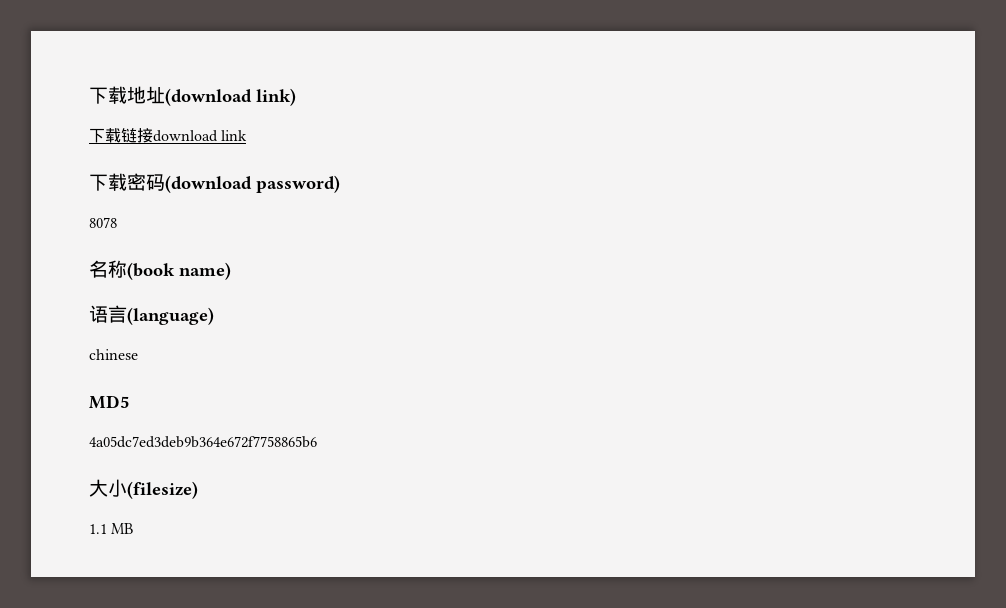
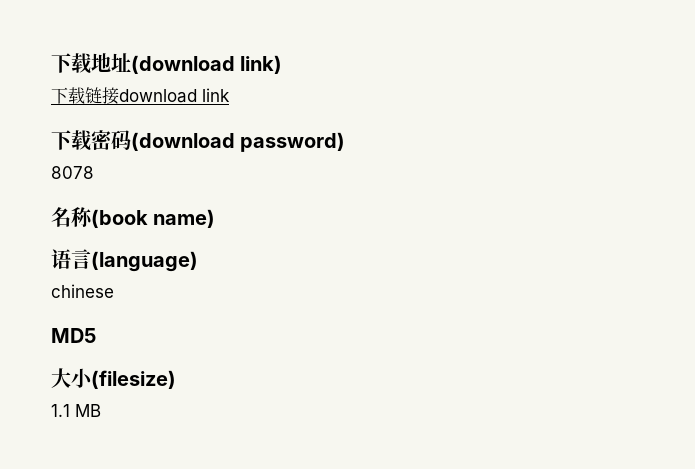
- 4a05dc7ed3deb9b364e672f7758865b6

